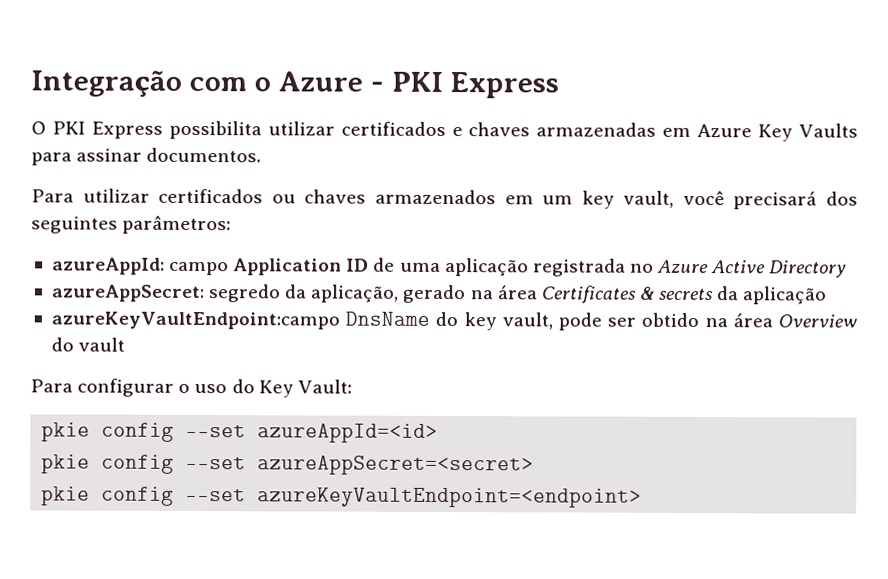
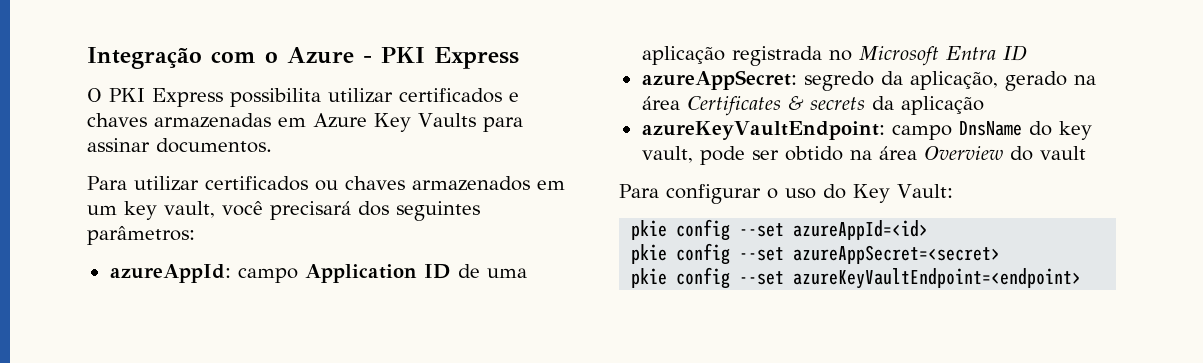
- azureAppId: campo Application ID de uma aplicação registrada no Azure Active Directory
+ azureAppId: campo Application ID de uma aplicação registrada no Microsoft Entra ID
- azureKeyVaultEndpoint:campo DnsName do key vault, pode ser obtido na área Overview do vault
+ azureKeyVaultEndpoint: campo DnsName do key vault, pode ser obtido na área Overview do vault

